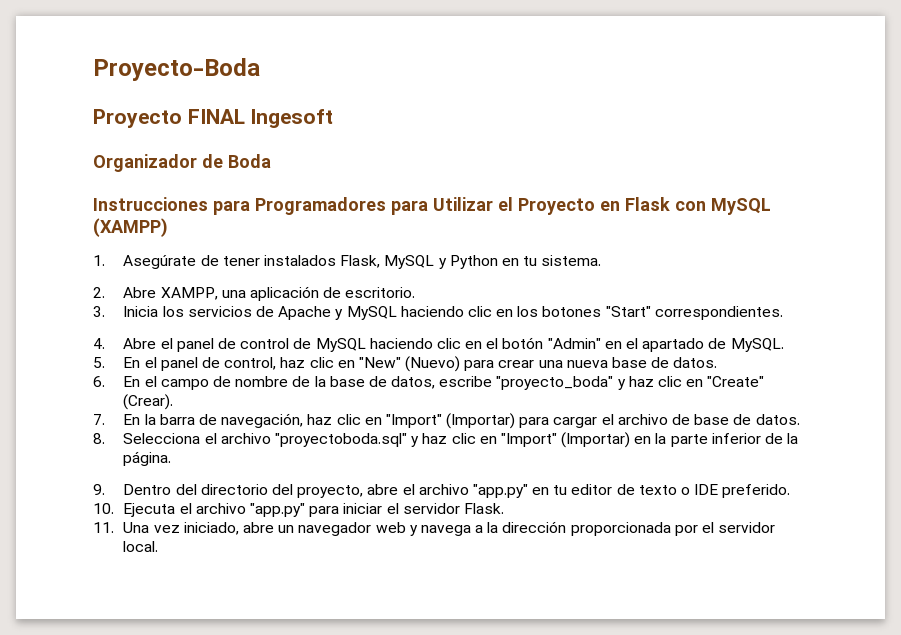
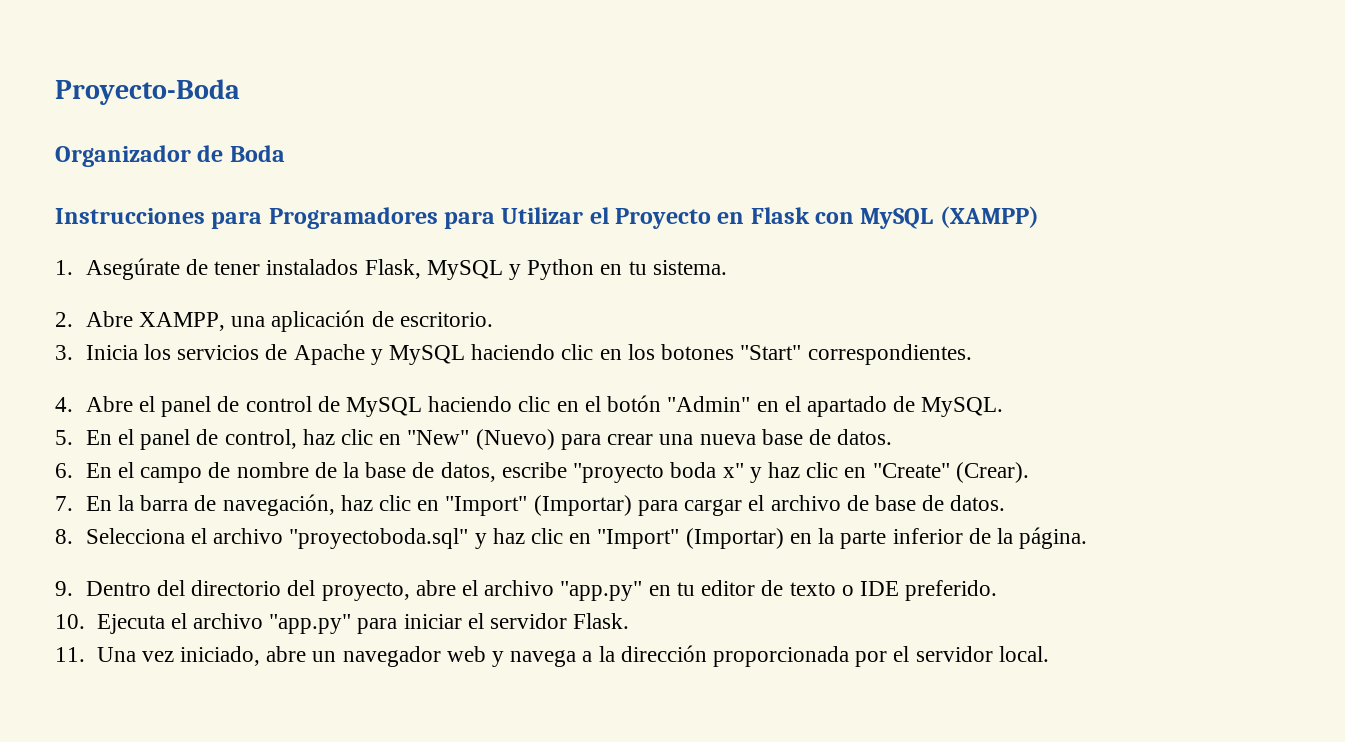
- Proyecto FINAL Ingesoft
- 6. En el campo de nombre de la base de datos, escribe "proyecto_boda" y haz clic en "Create" (Crear).
+ 6. En el campo de nombre de la base de datos, escribe "proyecto boda x" y haz clic en "Create" (Crear).

